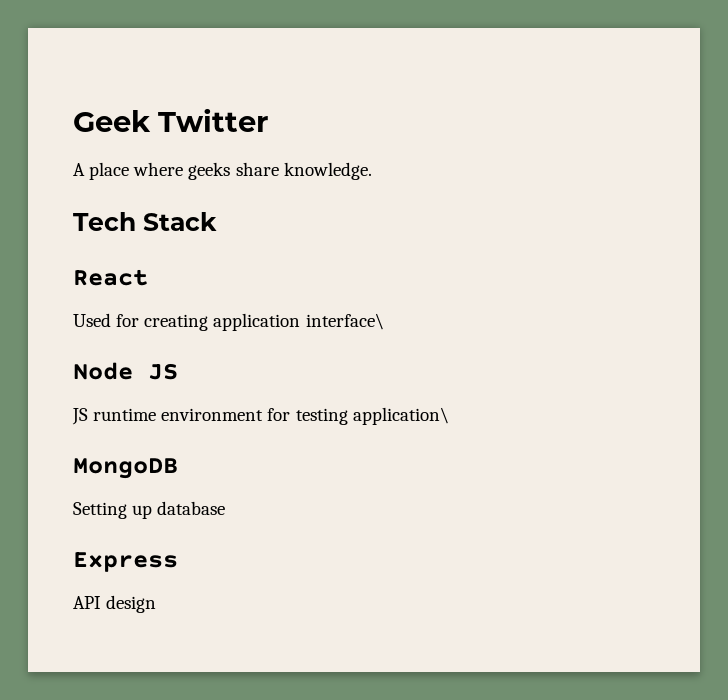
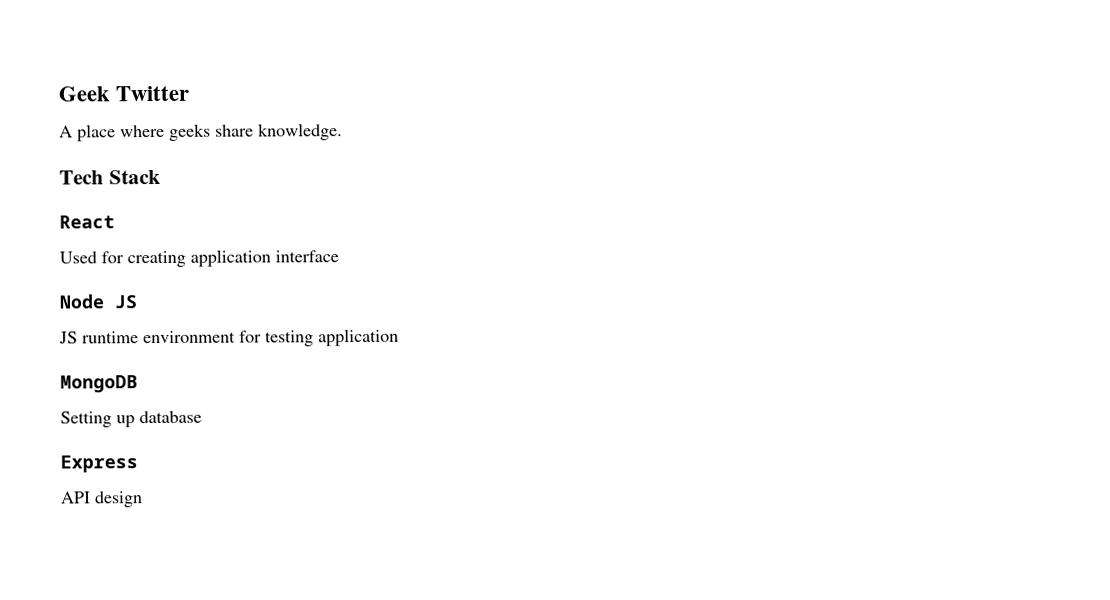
- Used for creating application interface\
+ Used for creating application interface
- JS runtime environment for testing application\
+ JS runtime environment for testing application

